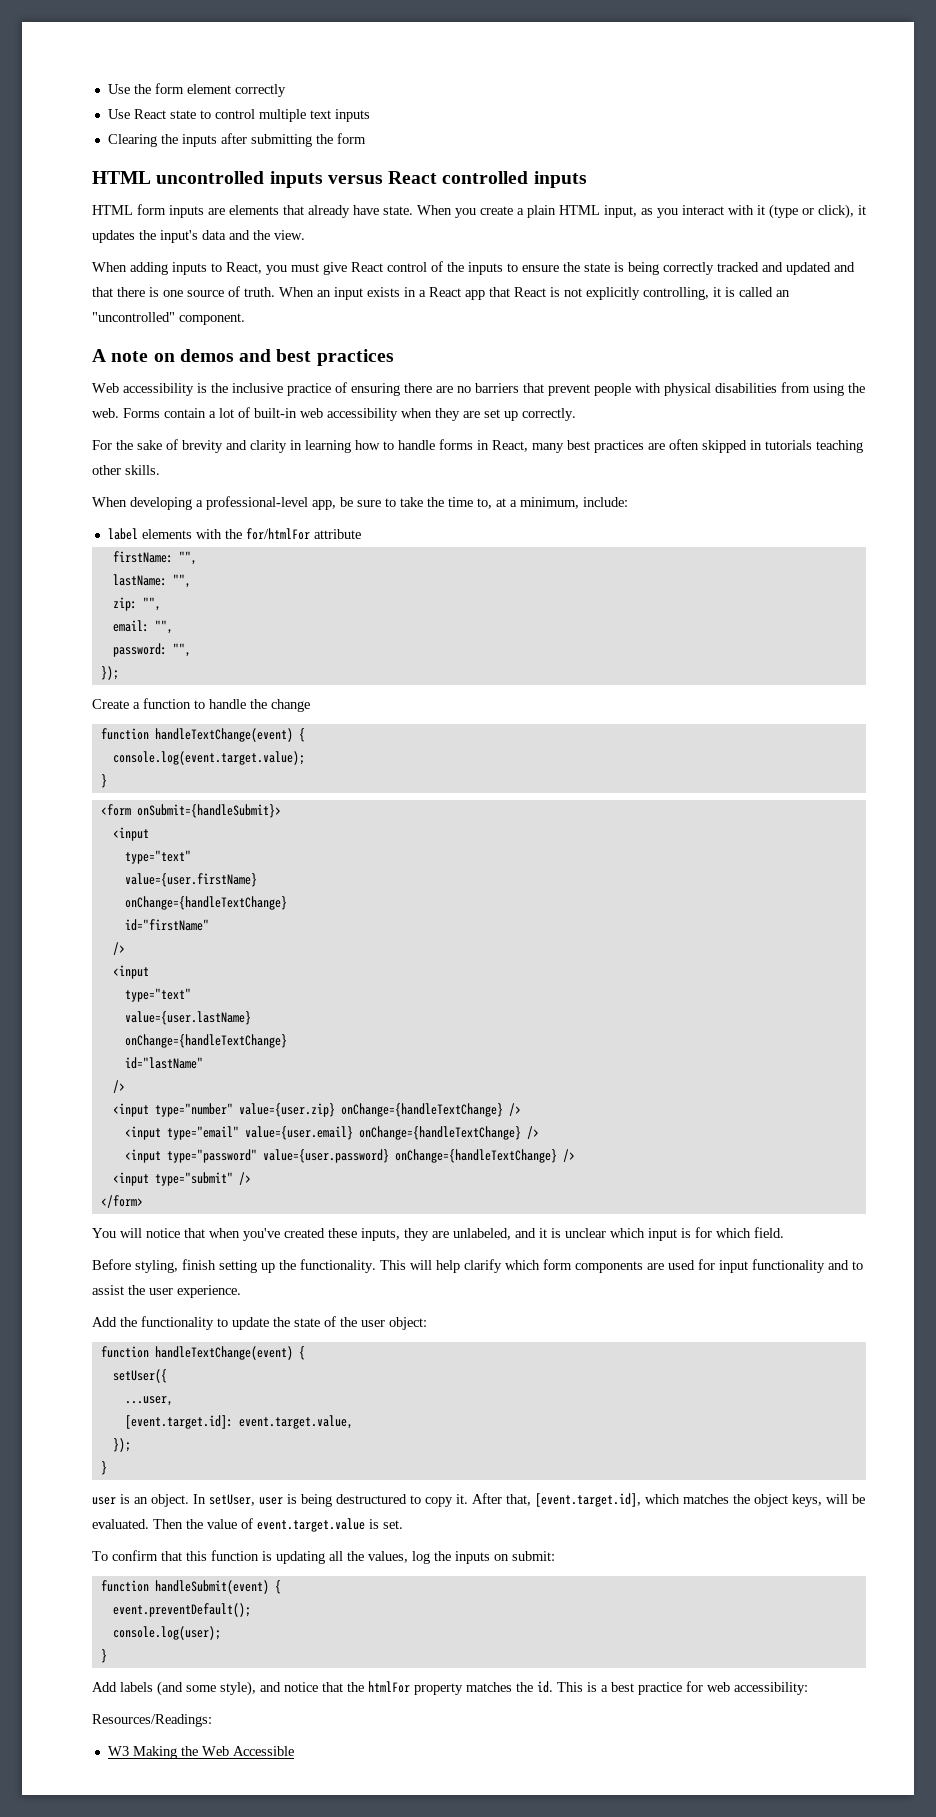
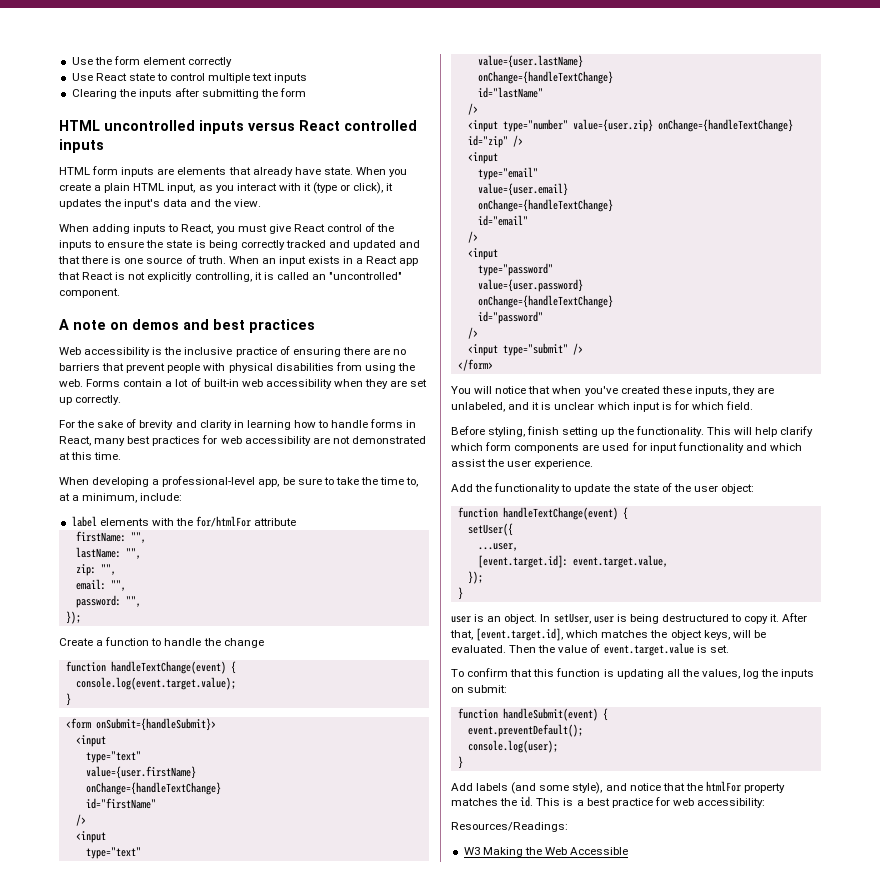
- For the sake of brevity and clarity in learning how to handle forms in React, many best practices are often skipped in tutorials teaching other skills.
+ For the sake of brevity and clarity in learning how to handle forms in React, many best practices for web accessibility are not demonstrated at this time.
- <input type="number" value={user.zip} onChange={handleTextChange} />
- <input type="email" value={user.email} onChange={handleTextChange} />
- <input type="password" value={user.password} onChange={handleTextChange} />
+ <input type="number" value={user.zip} onChange={handleTextChange} id="zip" />
+ <input
+ type="email"
+ value={user.email}
+ onChange={handleTextChange}
+ id="email"
+ />
+ <input
+ type="password"
+ value={user.password}
+ onChange={handleTextChange}
+ id="password"
+ />
- This will help clarify which form components are used for input functionality and to assist the user experience.
+ This will help clarify which form components are used for input functionality and which assist the user experience.

